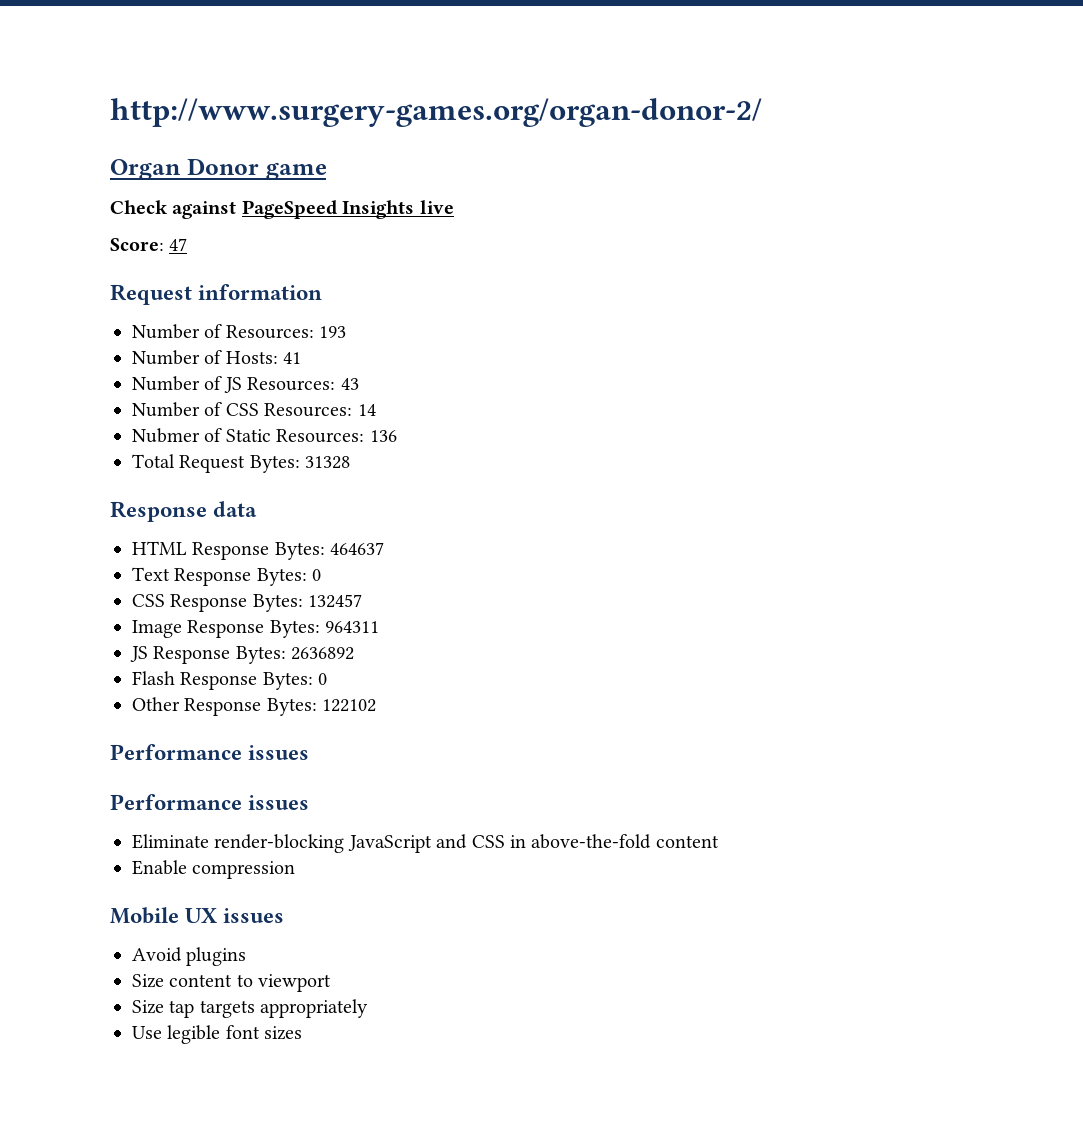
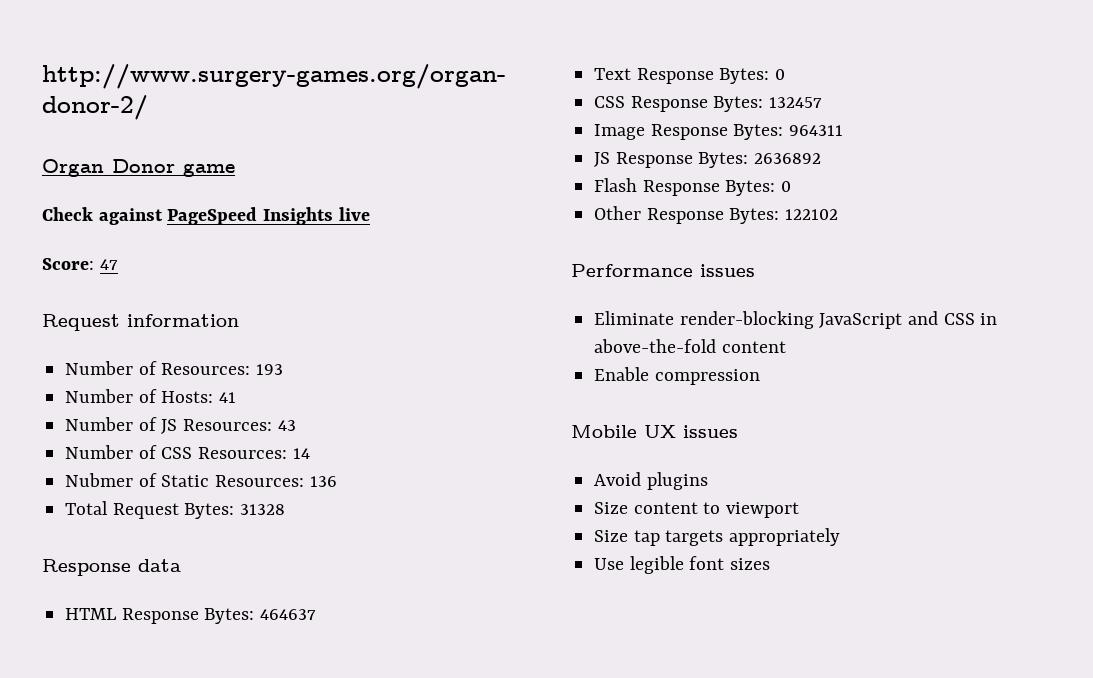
  Other Response Bytes: 122102
- Performance issues

